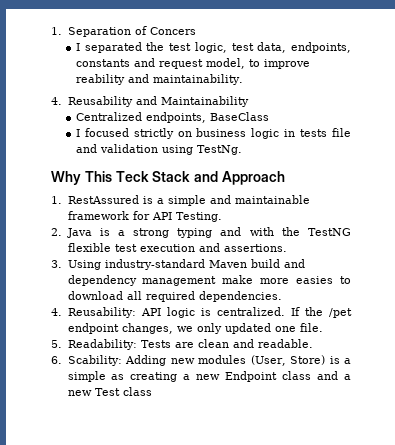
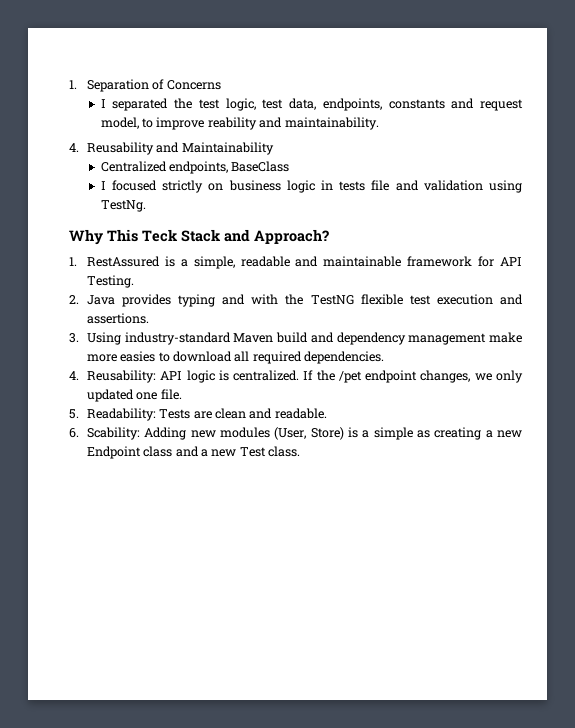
- 1. Separation of Concers
+ 1. Separation of Concerns
- Why This Teck Stack and Approach
+ Why This Teck Stack and Approach?
- 1. RestAssured is a simple and maintainable framework for API Testing.
+ 1. RestAssured is a simple, readable and maintainable framework for API Testing.
- 2. Java is a strong typing and with the TestNG flexible test execution and assertions.
+ 2. Java provides typing and with the TestNG flexible test execution and assertions.
- 6. Scability: Adding new modules (User, Store) is a simple as creating a new Endpoint class and a new Test class
+ 6. Scability: Adding new modules (User, Store) is a simple as creating a new Endpoint class and a new Test class.

